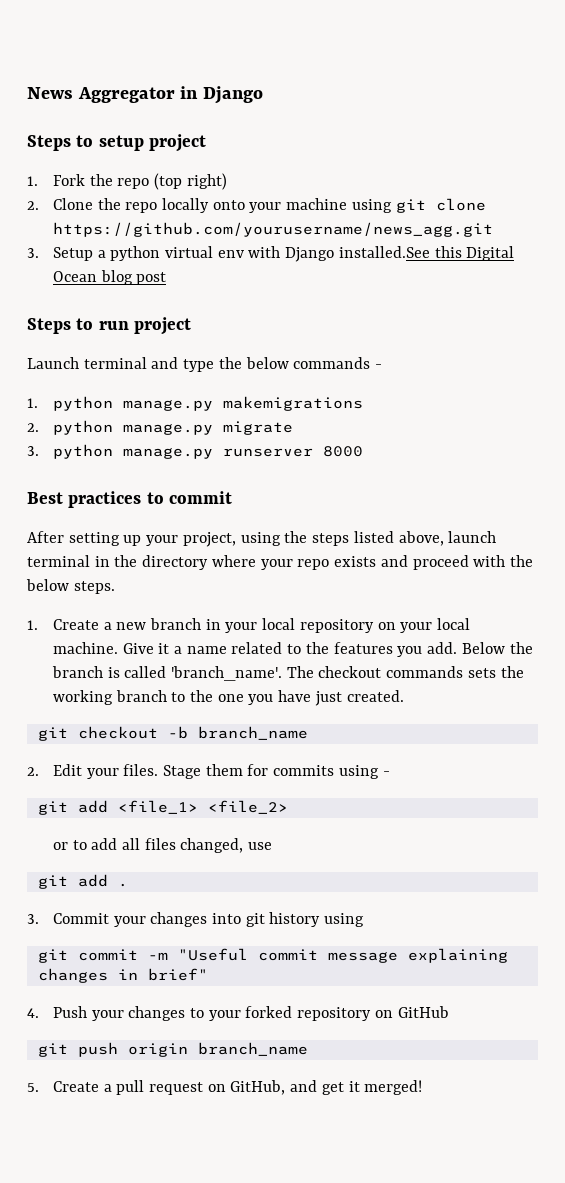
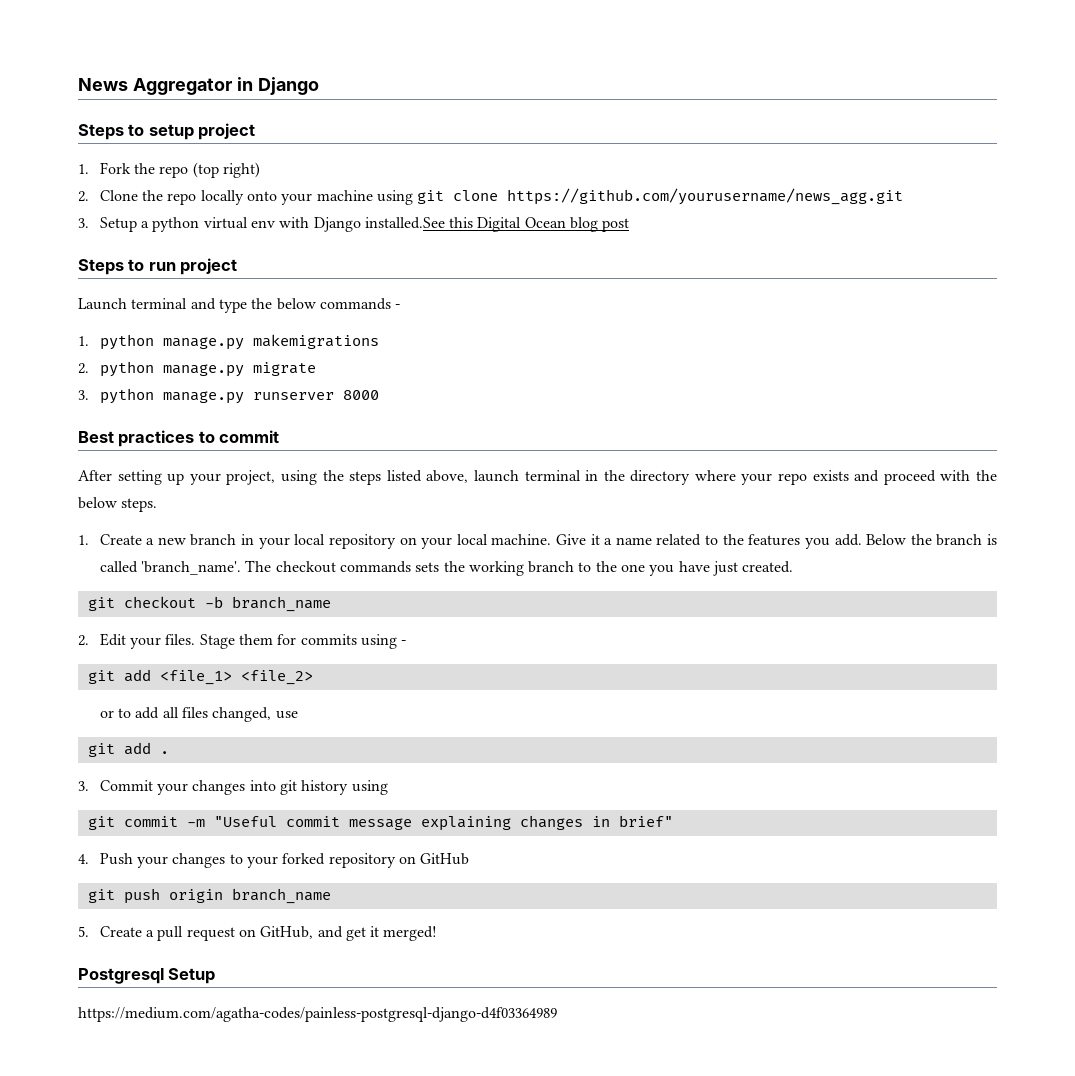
+ Postgresql Setup
+ https://medium.com/agatha-codes/painless-postgresql-django-d4f03364989

